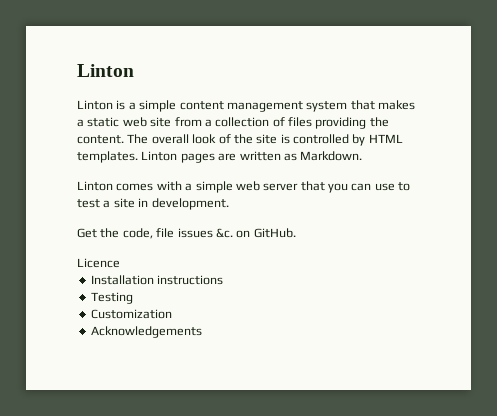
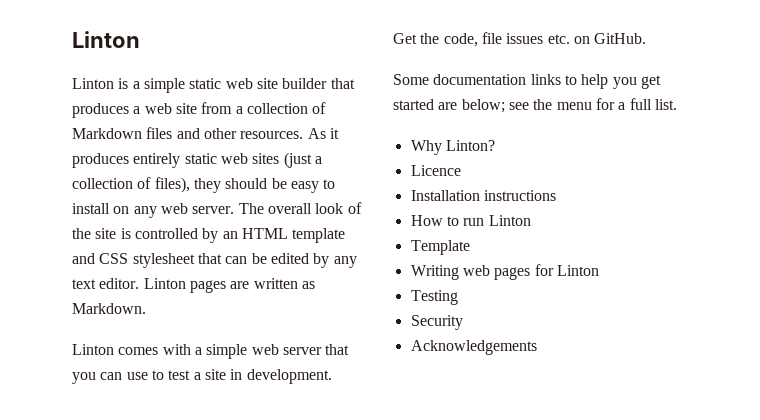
- Linton is a simple content management system that makes a static web site from a collection of files providing the content.
+ Linton is a simple static web site builder that produces a web site from a collection of Markdown files and other resources. As it produces entirely static web sites (just a collection of files), they should be easy to install on any web server.
- The overall look of the site is controlled by HTML templates.
+ The overall look of the site is controlled by an HTML template and CSS stylesheet that can be edited by any text editor.
- Get the code, file issues &c. on GitHub.
+ Get the code, file issues etc. on GitHub.
+ Some documentation links to help you get started are below; see the menu for a full list.
+ Why Linton?
  Licence
  Installation instructions
+ How to run Linton
+ Template
+ Writing web pages for Linton
- Customization
+ Security

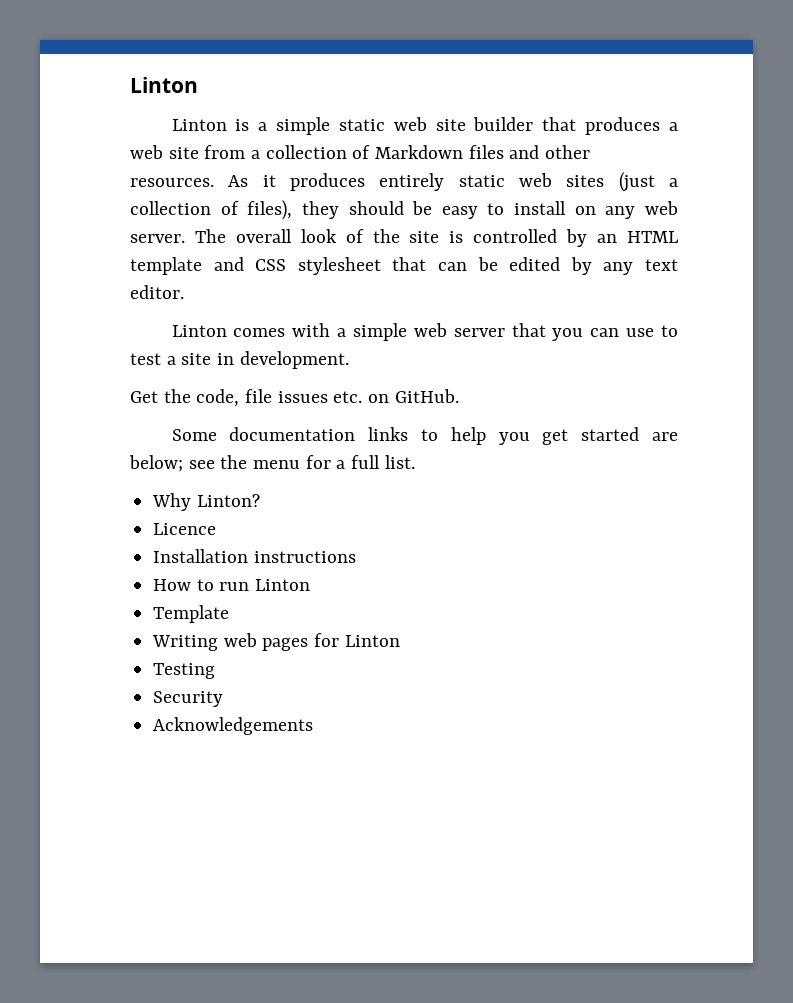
- Linton pages are written as Markdown.

